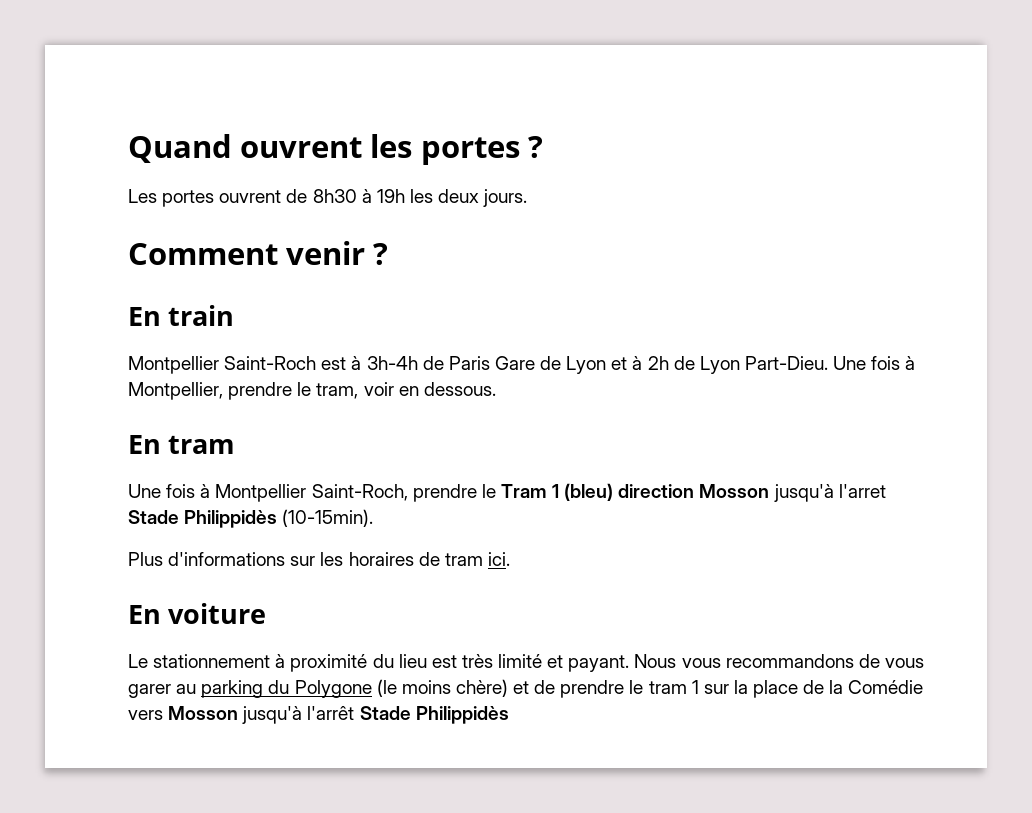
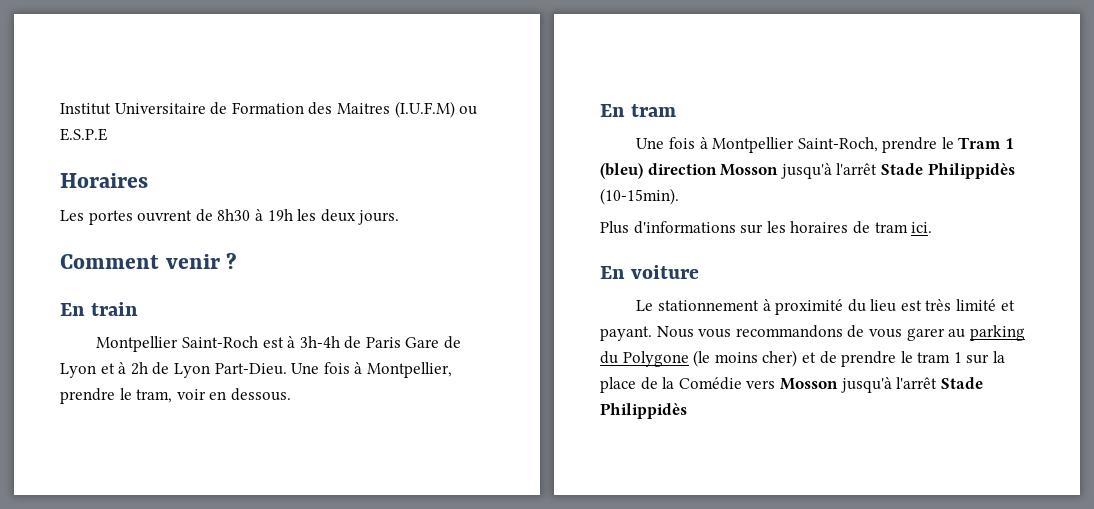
- Quand ouvrent les portes ?
+ Institut Universitaire de Formation des Maitres (I.U.F.M) ou E.S.P.E
+ Horaires
- Une fois à Montpellier Saint-Roch, prendre le Tram 1 (bleu) direction Mosson jusqu'à l'arret Stade Philippidès (10-15min).
+ Une fois à Montpellier Saint-Roch, prendre le Tram 1 (bleu) direction Mosson jusqu'à l'arrêt Stade Philippidès (10-15min).
- Nous vous recommandons de vous garer au parking du Polygone (le moins chère) et de prendre le tram 1 sur la place de la Comédie vers Mosson jusqu'à l'arrêt Stade Philippidès
+ Nous vous recommandons de vous garer au parking du Polygone (le moins cher) et de prendre le tram 1 sur la place de la Comédie vers Mosson jusqu'à l'arrêt Stade Philippidès

